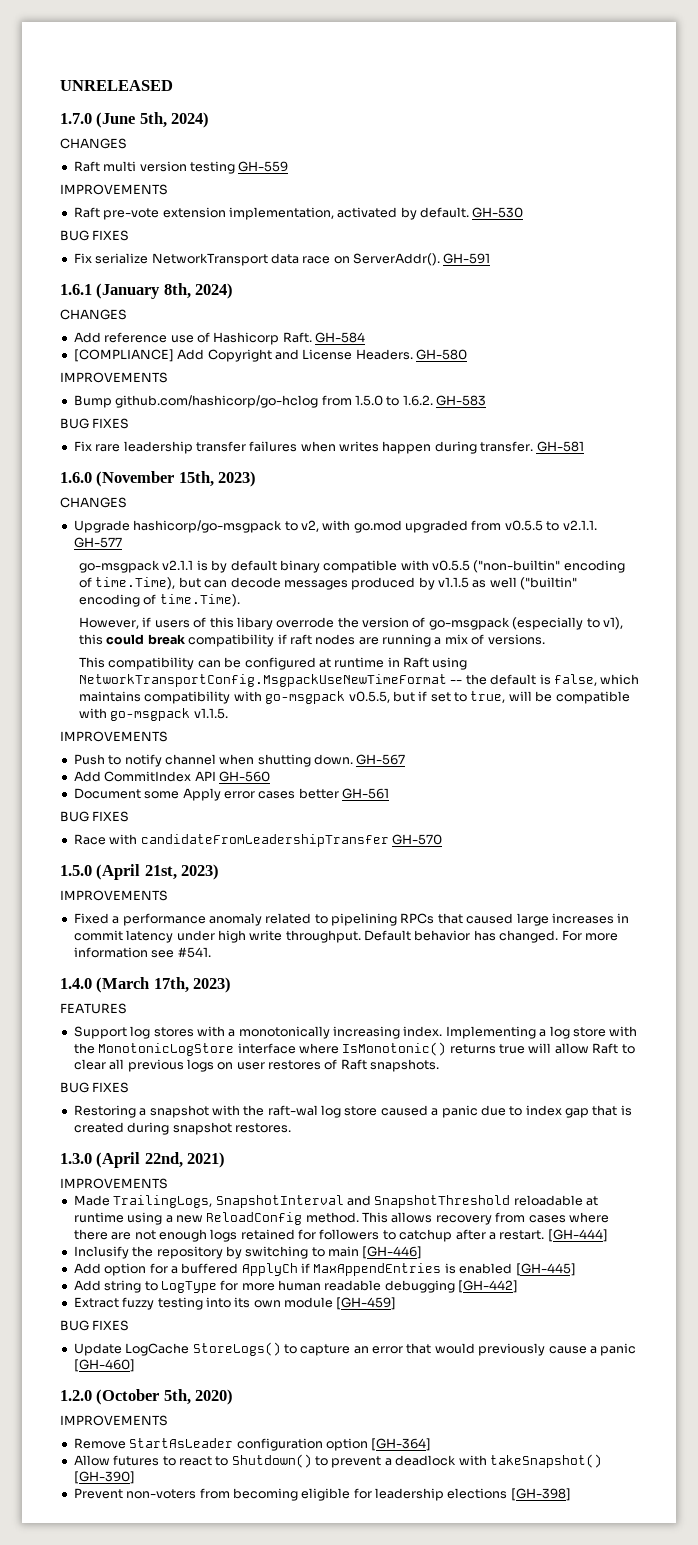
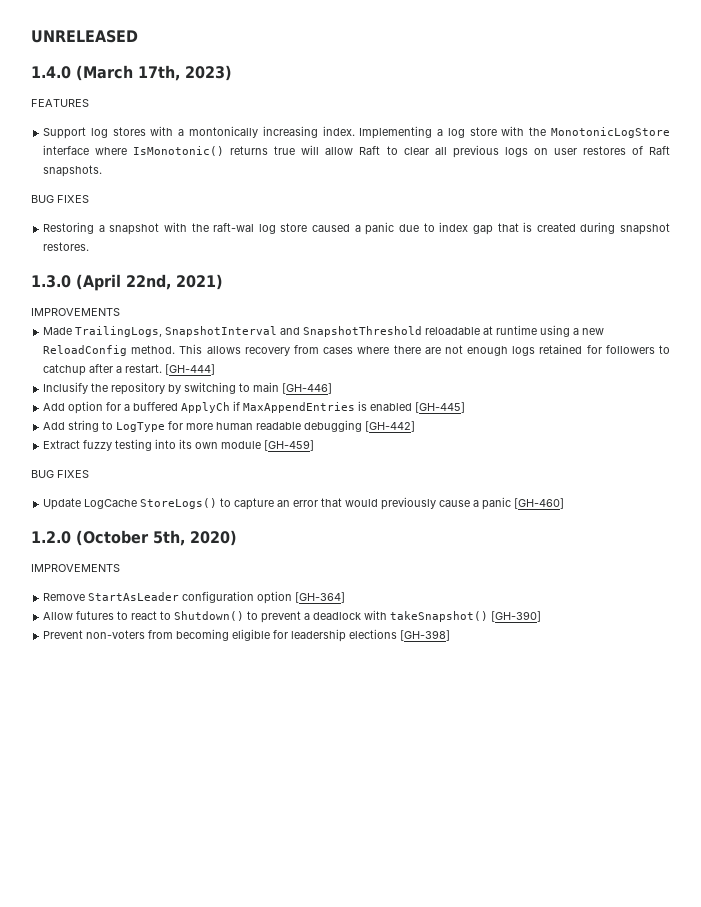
- 1.7.0 (June 5th, 2024)
- CHANGES
- Raft multi version testing GH-559
- IMPROVEMENTS
- Raft pre-vote extension implementation, activated by default. GH-530
- BUG FIXES
- Fix serialize NetworkTransport data race on ServerAddr(). GH-591
- 1.6.1 (January 8th, 2024)
- CHANGES
- Add reference use of Hashicorp Raft. GH-584
- [COMPLIANCE] Add Copyright and License Headers. GH-580
- IMPROVEMENTS
- Bump github.com/hashicorp/go-hclog from 1.5.0 to 1.6.2. GH-583
- BUG FIXES
- Fix rare leadership transfer failures when writes happen during transfer. GH-581
- 1.6.0 (November 15th, 2023)
- CHANGES
- Upgrade hashicorp/go-msgpack to v2, with go.mod upgraded from v0.5.5 to v2.1.1. GH-577
- go-msgpack v2.1.1 is by default binary compatible with v0.5.5 ("non-builtin" encoding of time.Time), but can decode messages produced by v1.1.5 as well ("builtin" encoding of time.Time).
- However, if users of this libary overrode the version of go-msgpack (especially to v1), this could break compatibility if raft nodes are running a mix of versions.
- This compatibility can be configured at runtime in Raft using NetworkTransportConfig.MsgpackUseNewTimeFormat -- the default is false, which maintains compatibility with go-msgpack v0.5.5, but if set to true, will be compatible with go-msgpack v1.1.5.
- IMPROVEMENTS
- Push to notify channel when shutting down. GH-567
- Add CommitIndex API GH-560
- Document some Apply error cases better GH-561
- BUG FIXES
- Race with candidateFromLeadershipTransfer GH-570
- 1.5.0 (April 21st, 2023)
- IMPROVEMENTS
- Fixed a performance anomaly related to pipelining RPCs that caused large increases in commit latency under high write throughput. Default behavior has changed. For more information see #541.
- Support log stores with a monotonically increasing index.
+ Support log stores with a montonically increasing index.

